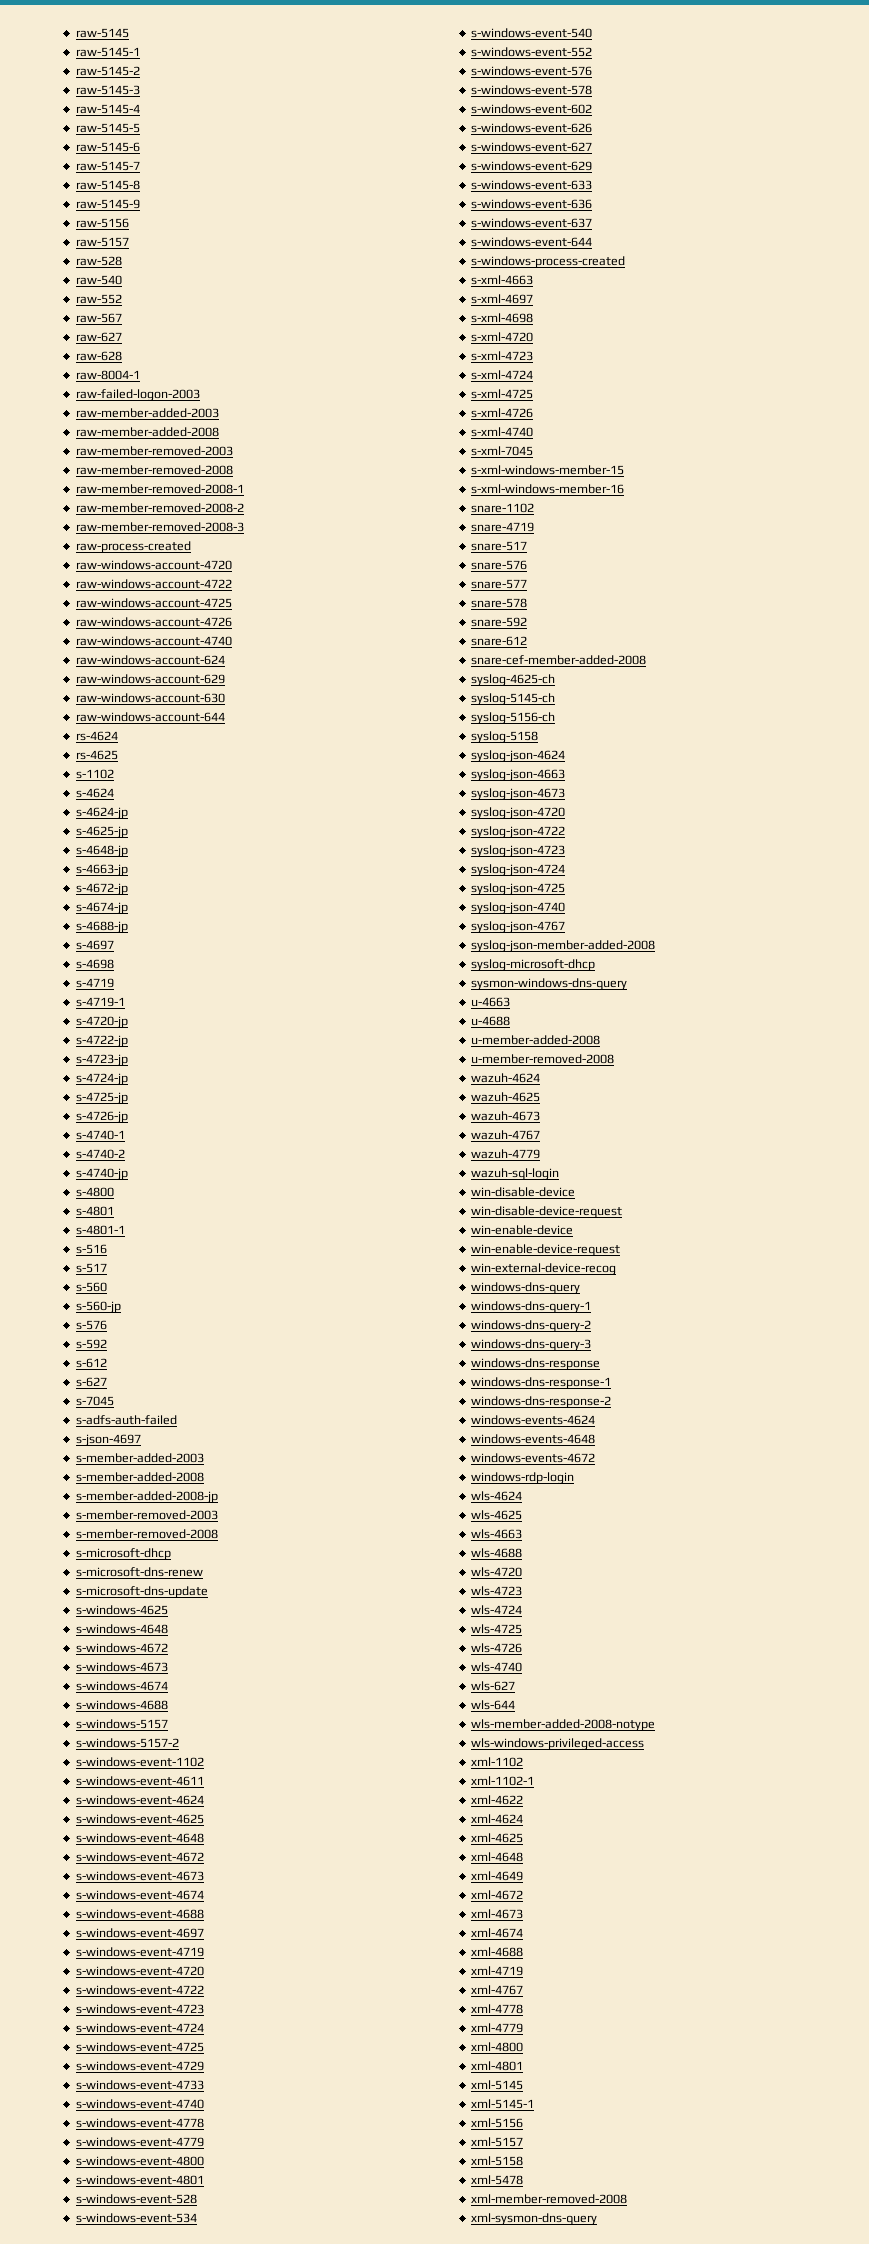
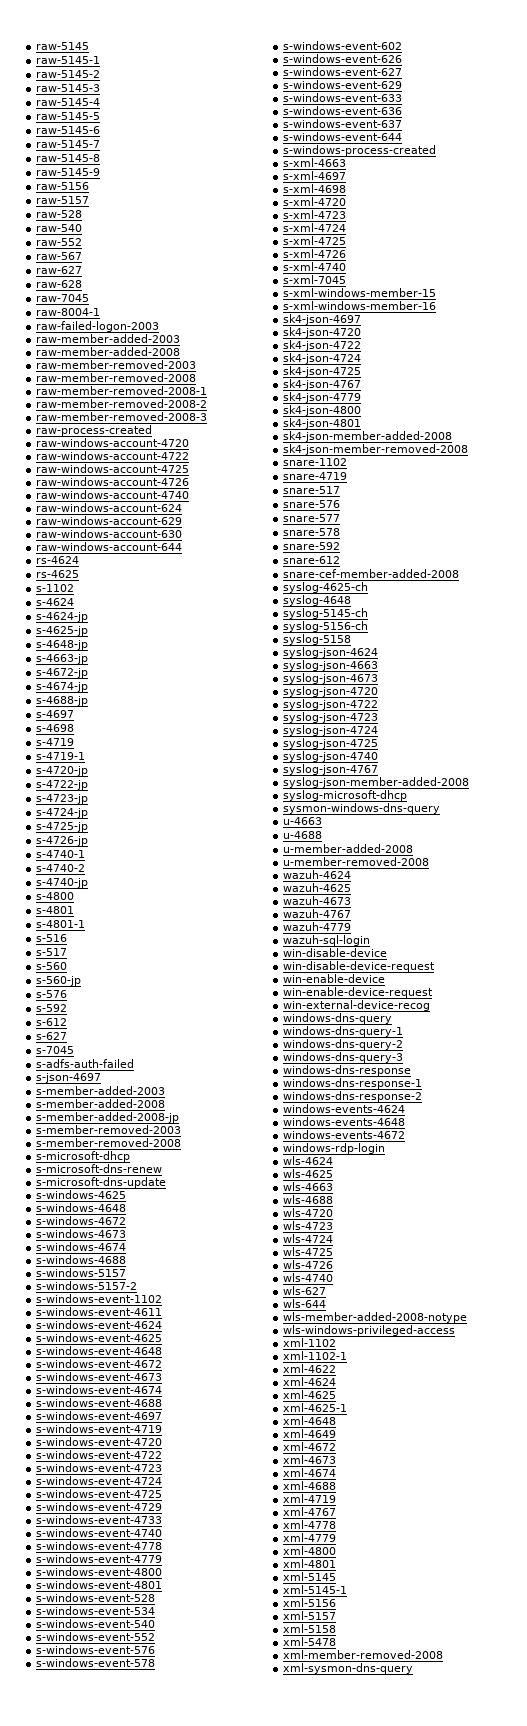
+ raw-7045
+ sk4-json-4697
+ sk4-json-4720
+ sk4-json-4722
+ sk4-json-4724
+ sk4-json-4725
+ sk4-json-4767
+ sk4-json-4779
+ sk4-json-4800
+ sk4-json-4801
+ sk4-json-member-added-2008
+ sk4-json-member-removed-2008
+ syslog-4648
+ xml-4625-1

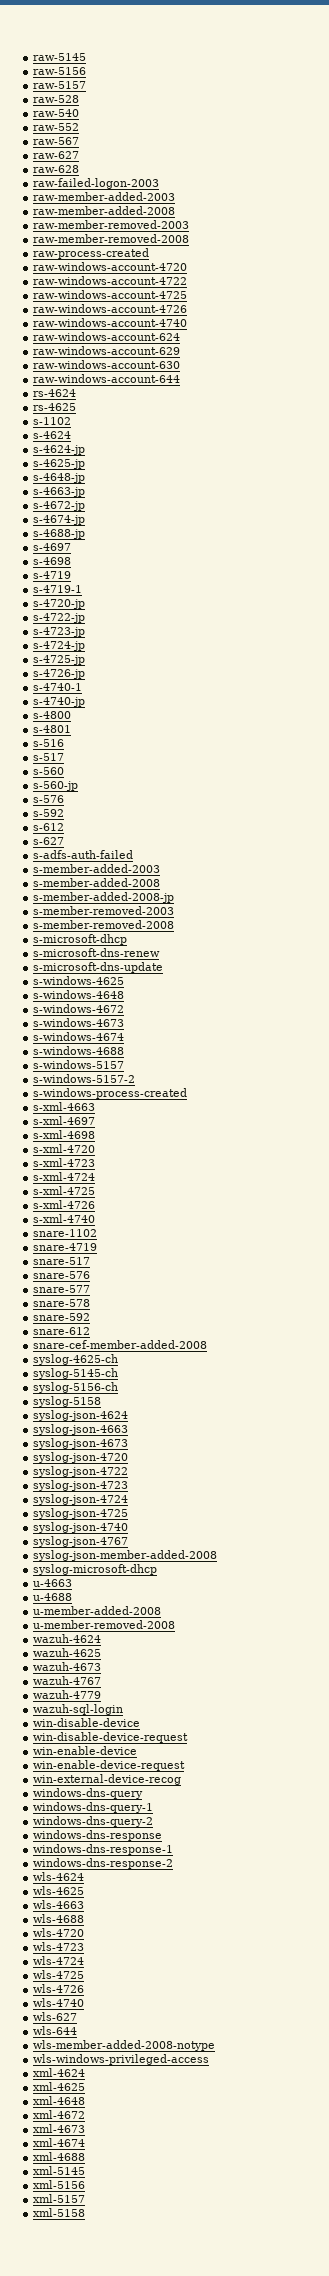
- raw-5145-1
- raw-5145-2
- raw-5145-3
- raw-5145-4
- raw-5145-5
- raw-5145-6
- raw-5145-7
- raw-5145-8
- raw-5145-9
- raw-7045
- raw-8004-1
- raw-member-removed-2008-1
- raw-member-removed-2008-2
- raw-member-removed-2008-3
- s-4740-2
- s-4801-1
- s-7045
- s-json-4697
- s-windows-event-1102
- s-windows-event-4611
- s-windows-event-4624
- s-windows-event-4625
- s-windows-event-4648
- s-windows-event-4672
- s-windows-event-4673
- s-windows-event-4674
- s-windows-event-4688
- s-windows-event-4697
- s-windows-event-4719
- s-windows-event-4720
- s-windows-event-4722
- s-windows-event-4723
- s-windows-event-4724
- s-windows-event-4725
- s-windows-event-4729
- s-windows-event-4733
- s-windows-event-4740
- s-windows-event-4778
- s-windows-event-4779
- s-windows-event-4800
- s-windows-event-4801
- s-windows-event-528
- s-windows-event-534
- s-windows-event-540
- s-windows-event-552
- s-windows-event-576
- s-windows-event-578
- s-windows-event-602
- s-windows-event-626
- s-windows-event-627
- s-windows-event-629
- s-windows-event-633
- s-windows-event-636
- s-windows-event-637
- s-windows-event-644
- s-xml-7045
- s-xml-windows-member-15
- s-xml-windows-member-16
- sk4-json-4697
- sk4-json-4720
- sk4-json-4722
- sk4-json-4724
- sk4-json-4725
- sk4-json-4767
- sk4-json-4779
- sk4-json-4800
- sk4-json-4801
- sk4-json-member-added-2008
- sk4-json-member-removed-2008
- syslog-4648
- sysmon-windows-dns-query
- windows-dns-query-3
- windows-events-4624
- windows-events-4648
- windows-events-4672
- windows-rdp-login
- xml-1102
- xml-1102-1
- xml-4622
- xml-4625-1
- xml-4649
- xml-4719
- xml-4767
- xml-4778
- xml-4779
- xml-4800
- xml-4801
- xml-5145-1
- xml-5478
- xml-member-removed-2008
- xml-sysmon-dns-query

